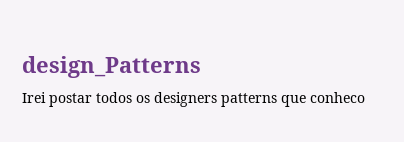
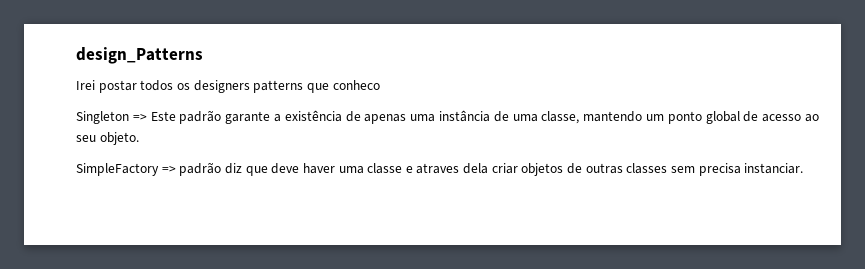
+ Singleton => Este padrão garante a existência de apenas uma instância de uma classe, mantendo um ponto global de acesso ao seu objeto.
+ SimpleFactory => padrão diz que deve haver uma classe e atraves dela criar objetos de outras classes sem precisa instanciar.

